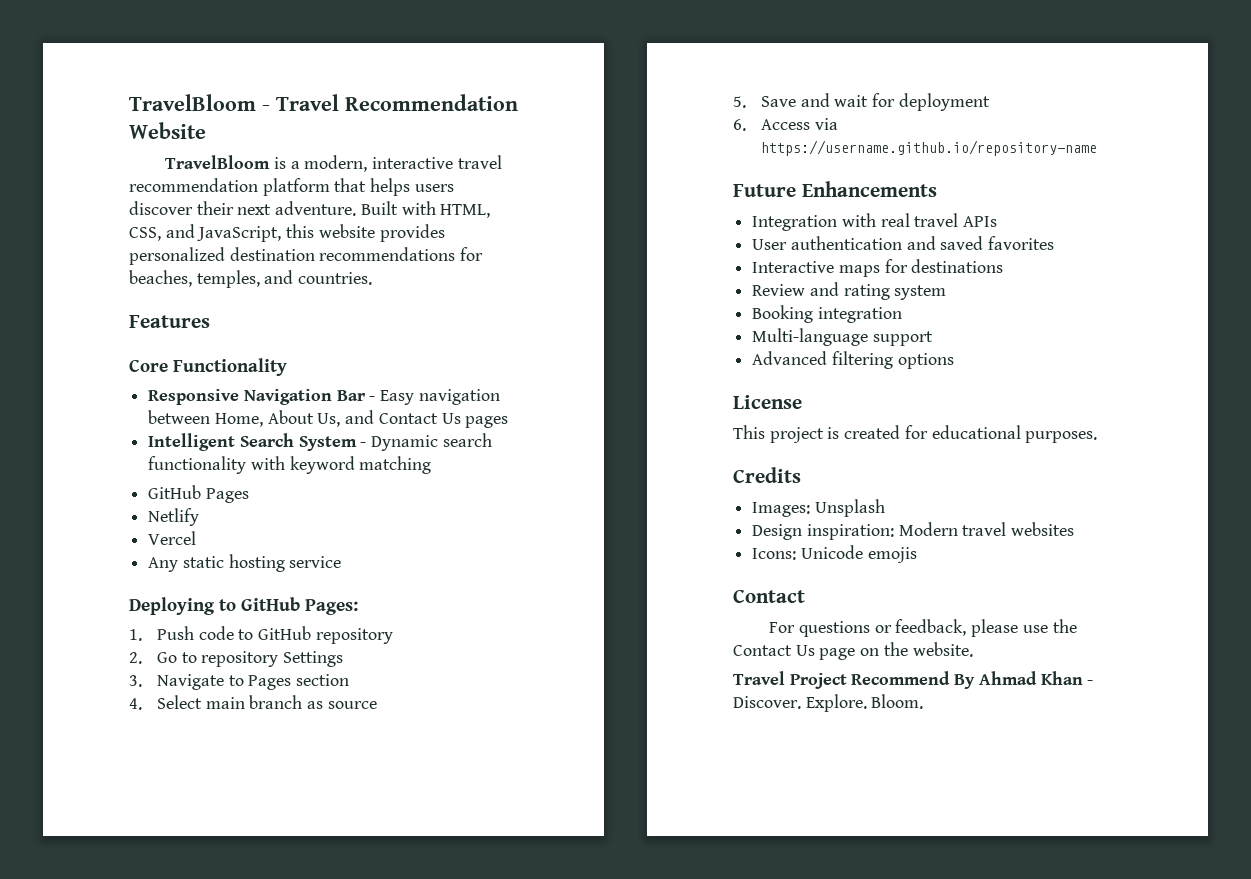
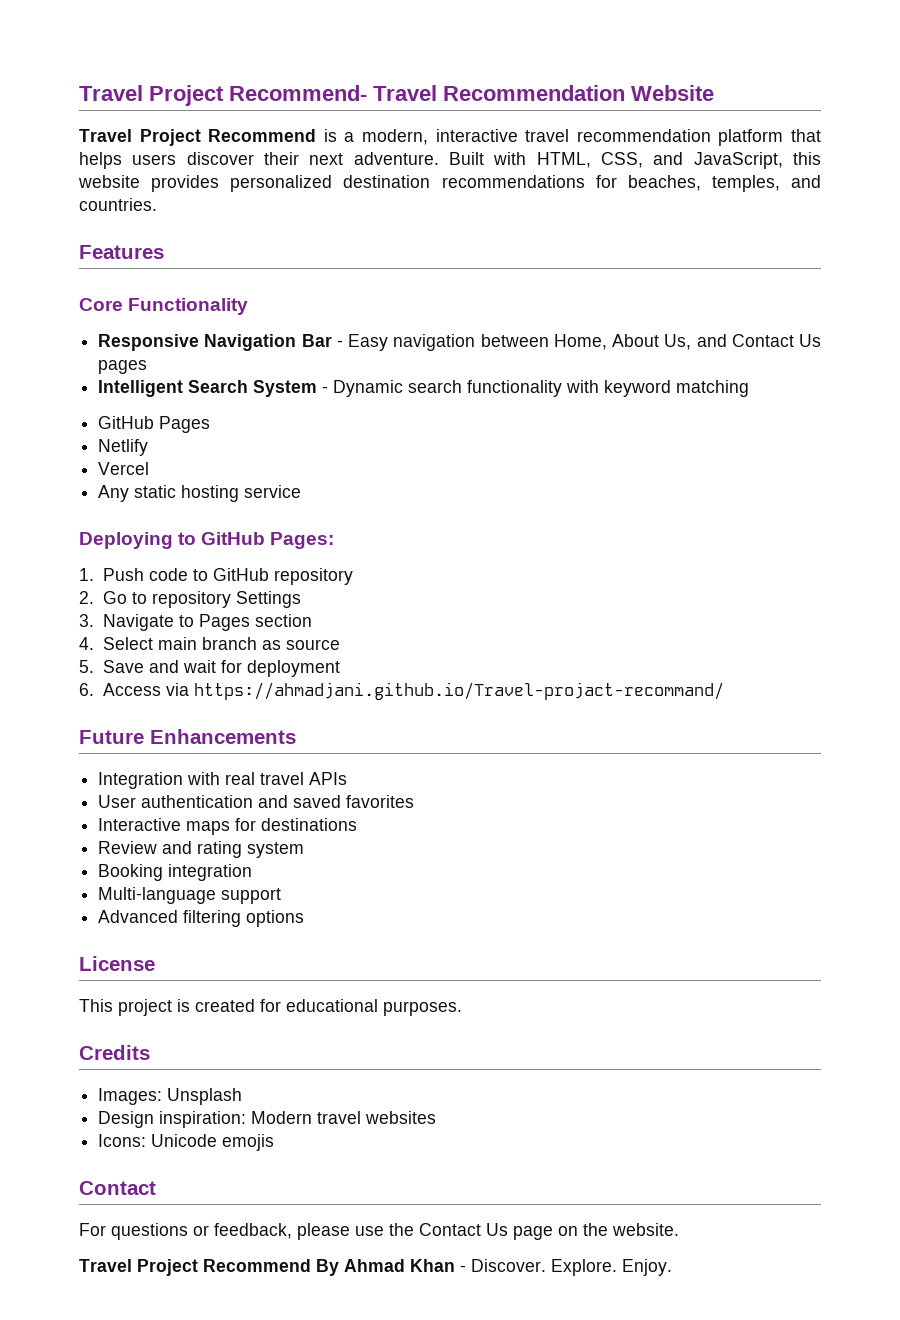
- TravelBloom - Travel Recommendation Website
+ Travel Project Recommend- Travel Recommendation Website
- TravelBloom is a modern, interactive travel recommendation platform that helps users discover their next adventure.
+ Travel Project Recommend is a modern, interactive travel recommendation platform that helps users discover their next adventure.
- 6. Access via https://username.github.io/repository-name
+ 6. Access via https://ahmadjani.github.io/Travel-projact-recommand/
- Bloom.
+ Enjoy.

